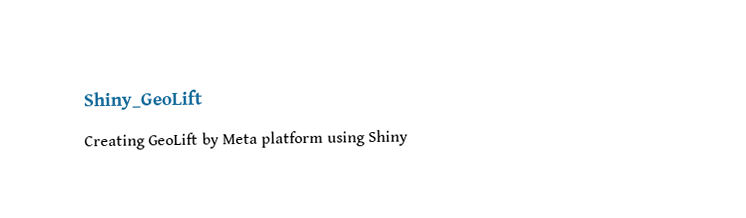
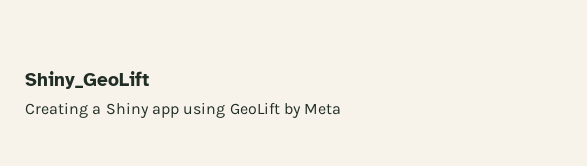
- Creating GeoLift by Meta platform using Shiny
+ Creating a Shiny app using GeoLift by Meta

